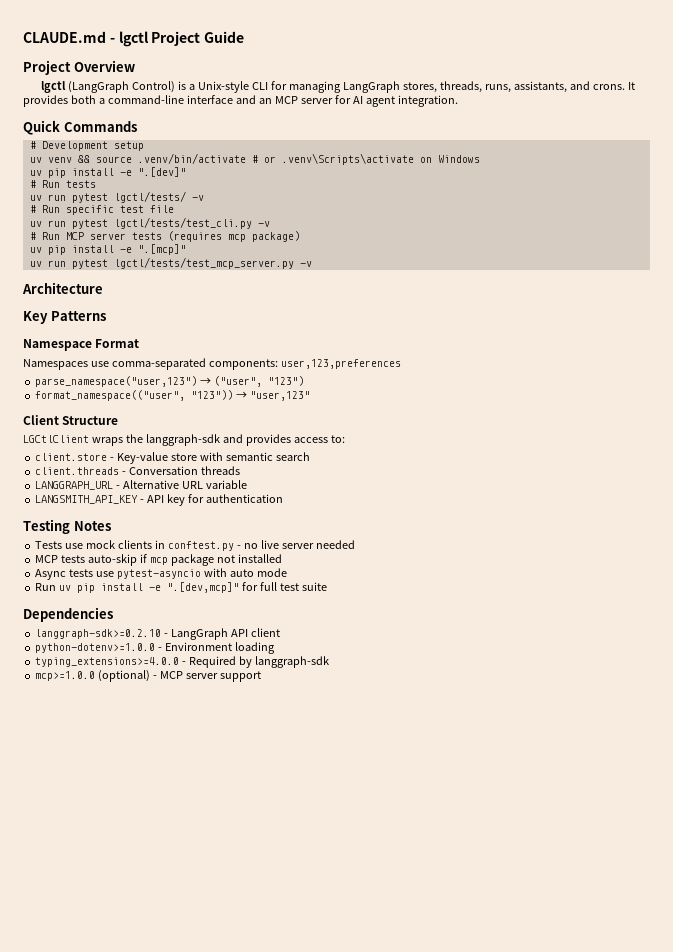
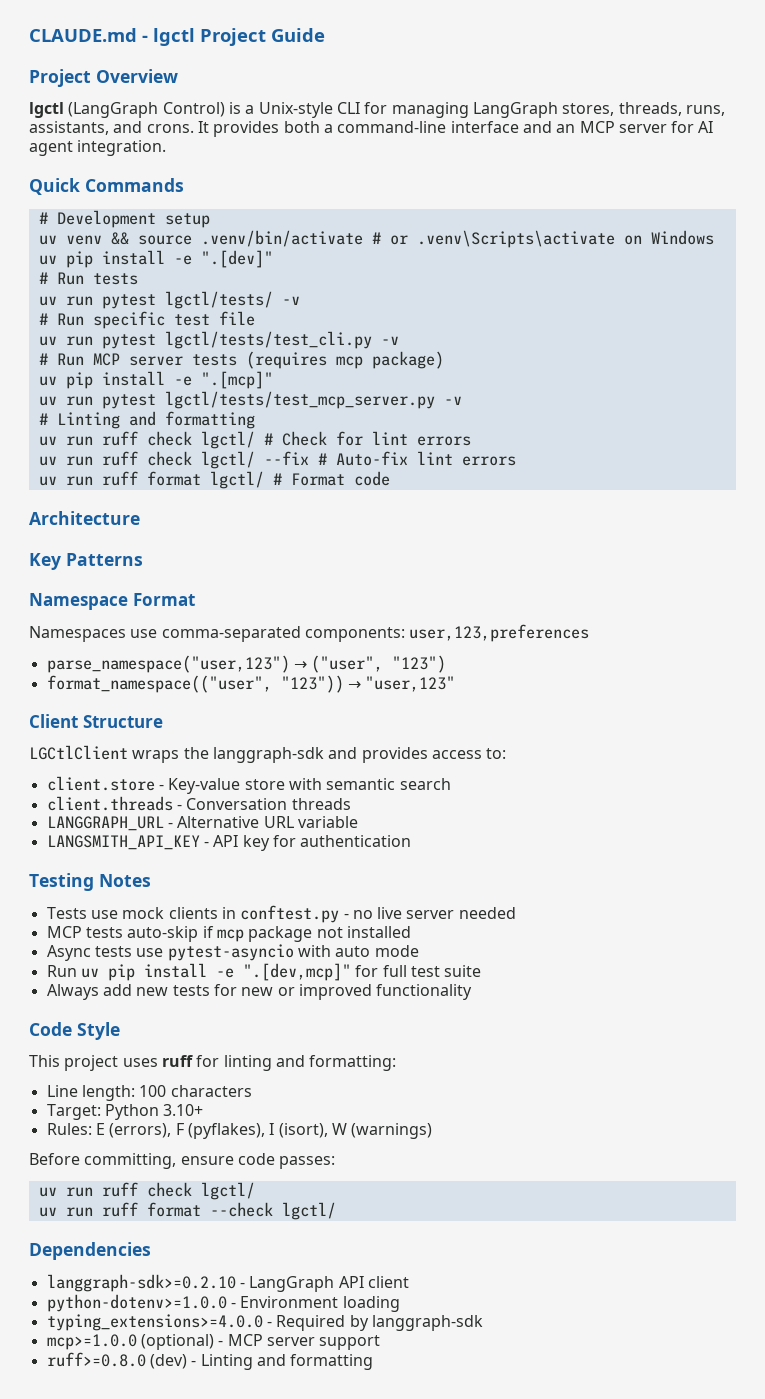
+ # Linting and formatting
+ uv run ruff check lgctl/ # Check for lint errors
+ uv run ruff check lgctl/ --fix # Auto-fix lint errors
+ uv run ruff format lgctl/ # Format code
+ Always add new tests for new or improved functionality
+ Code Style
+ This project uses ruff for linting and formatting:
+ Line length: 100 characters
+ Target: Python 3.10+
+ Rules: E (errors), F (pyflakes), I (isort), W (warnings)
+ Before committing, ensure code passes:
+ uv run ruff check lgctl/
+ uv run ruff format --check lgctl/
+ ruff>=0.8.0 (dev) - Linting and formatting

